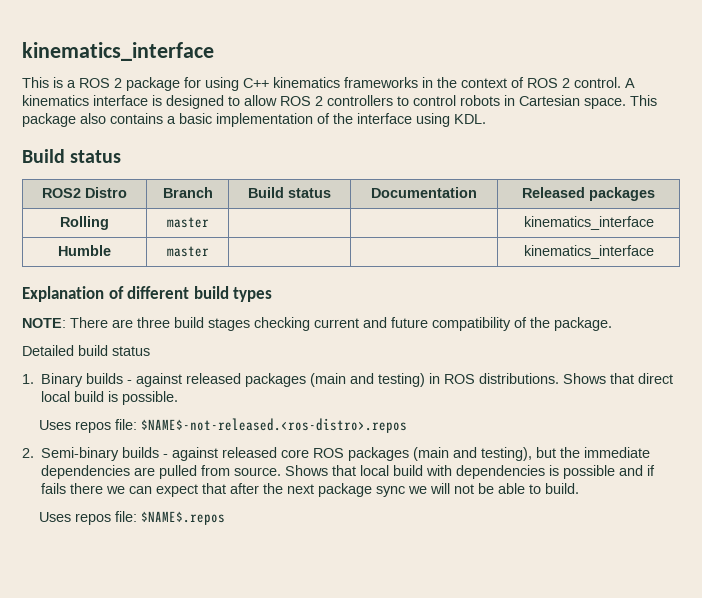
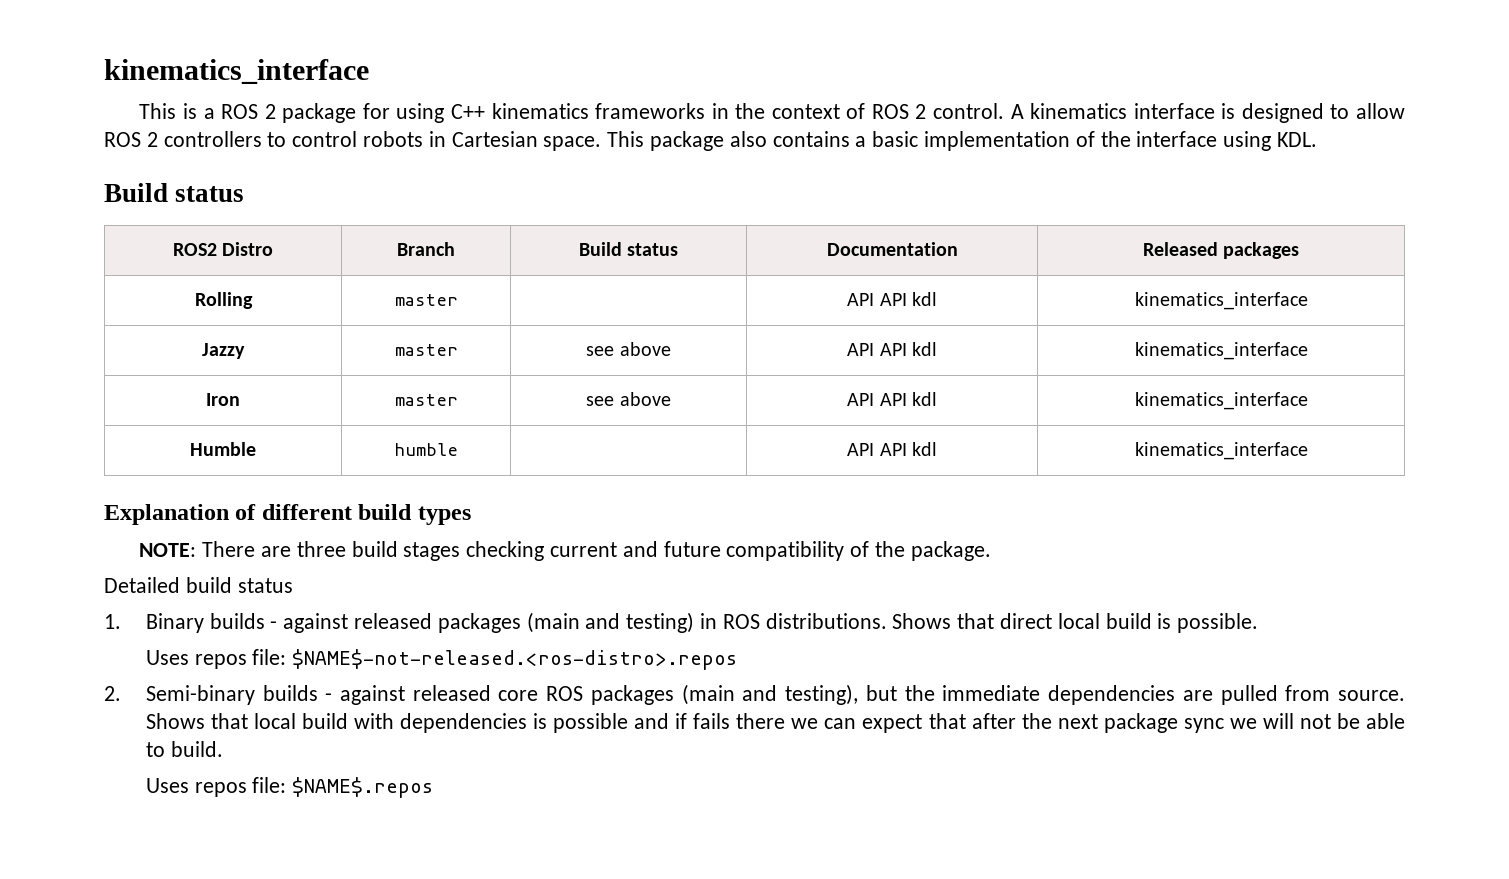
- Rolling | master | | | kinematics_interface
- Humble | master | | | kinematics_interface
+ Rolling | master | | API API kdl | kinematics_interface
+ Jazzy | master | see above | API API kdl | kinematics_interface
+ Iron | master | see above | API API kdl | kinematics_interface
+ Humble | humble | | API API kdl | kinematics_interface

